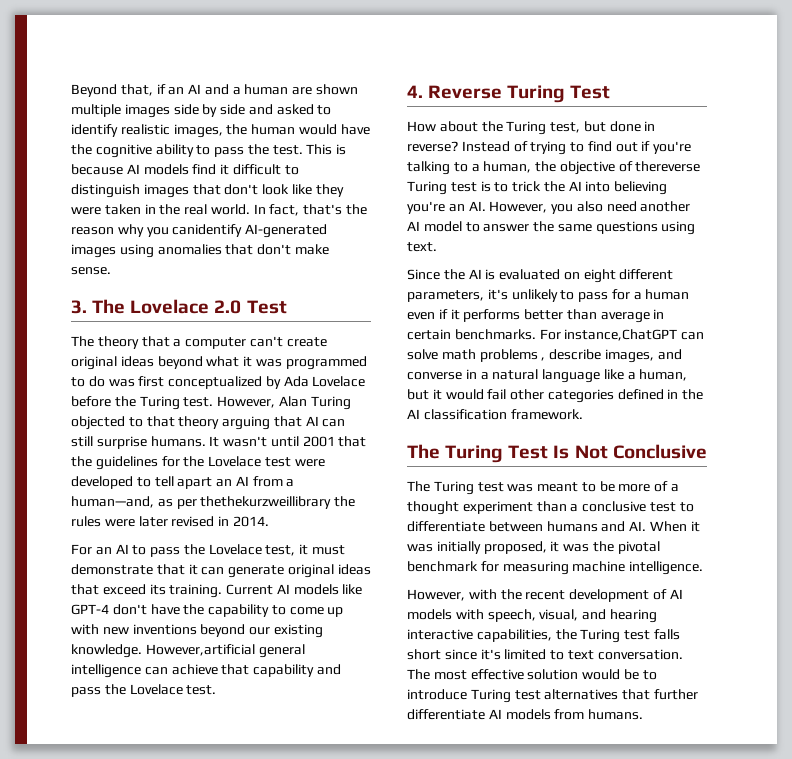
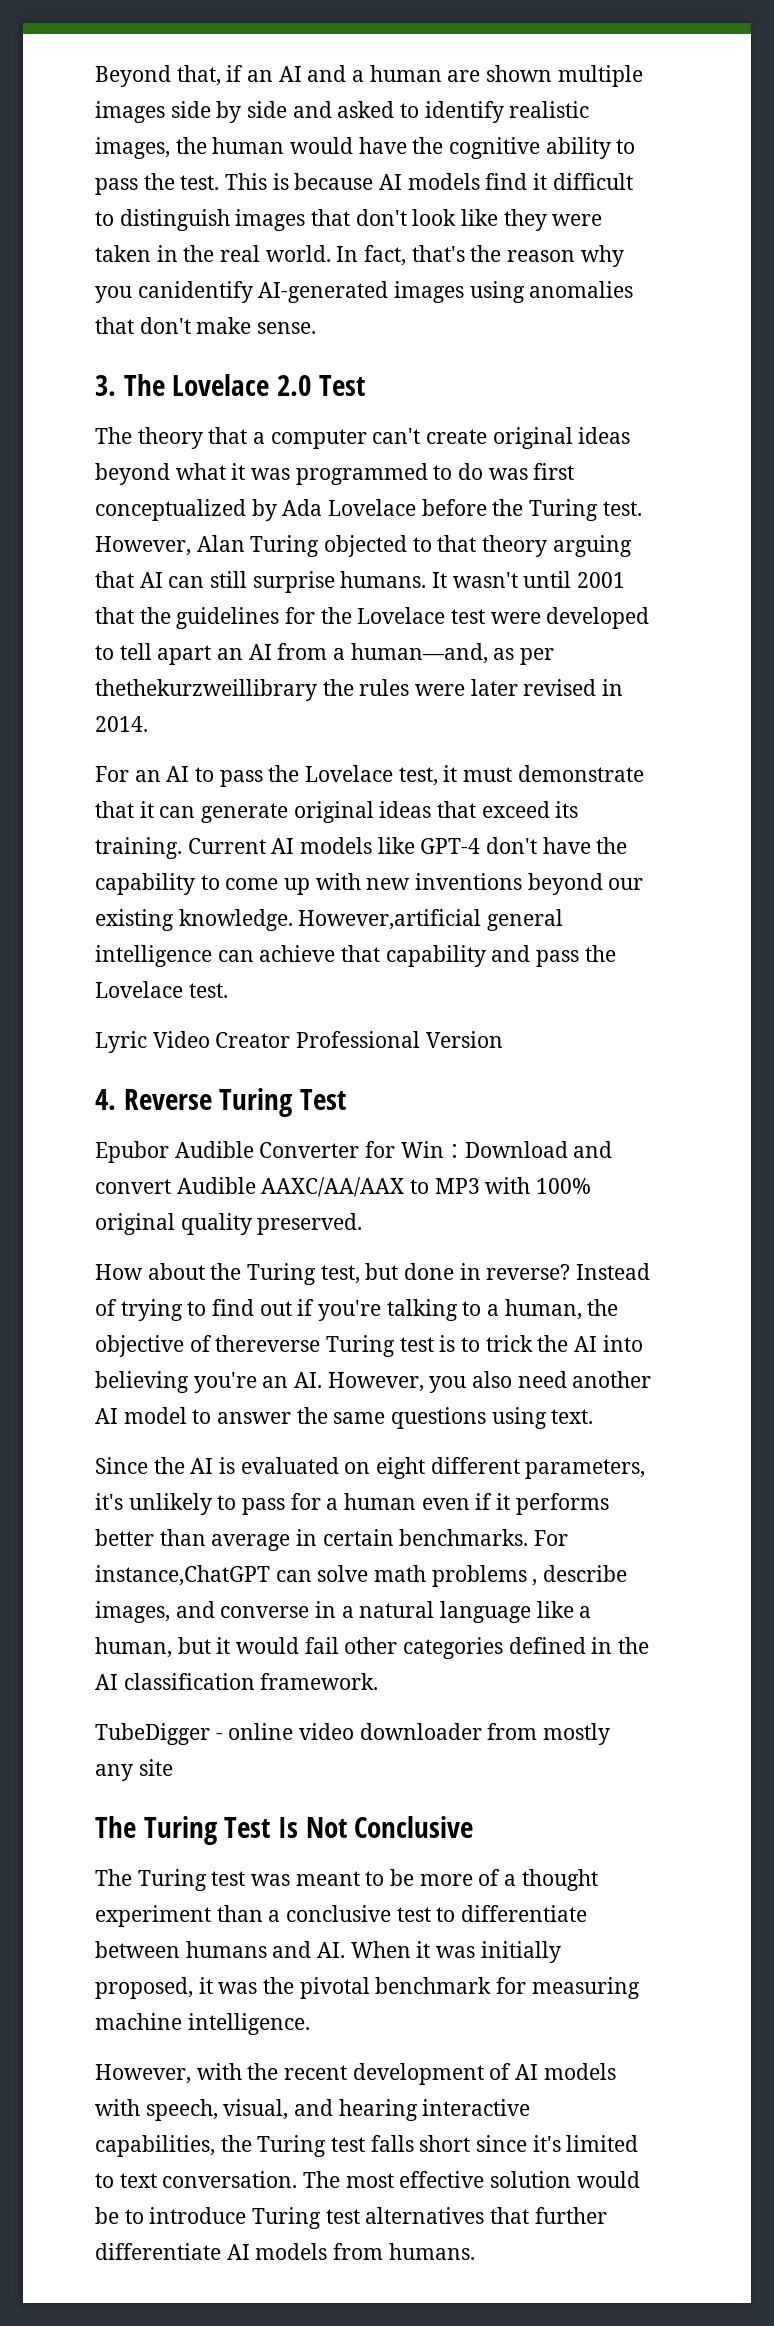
+ Lyric Video Creator Professional Version
+ Epubor Audible Converter for Win：Download and convert Audible AAXC/AA/AAX to MP3 with 100% original quality preserved.
+ TubeDigger - online video downloader from mostly any site

